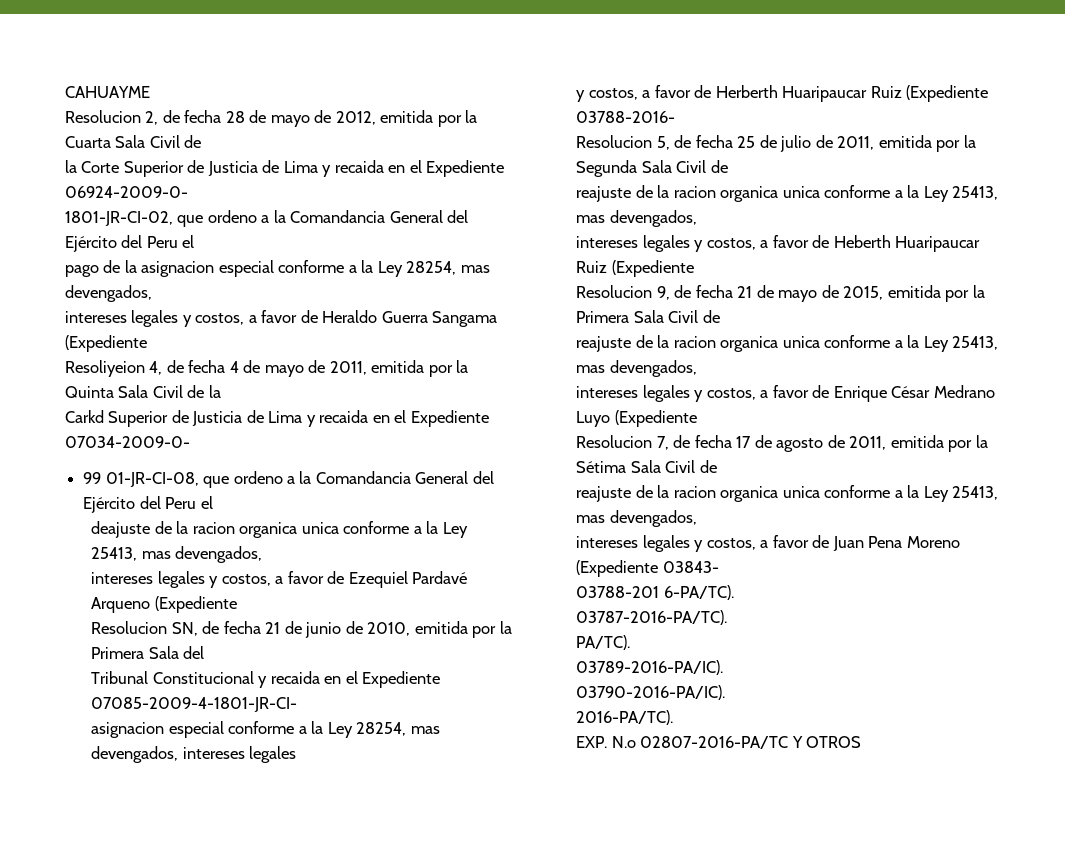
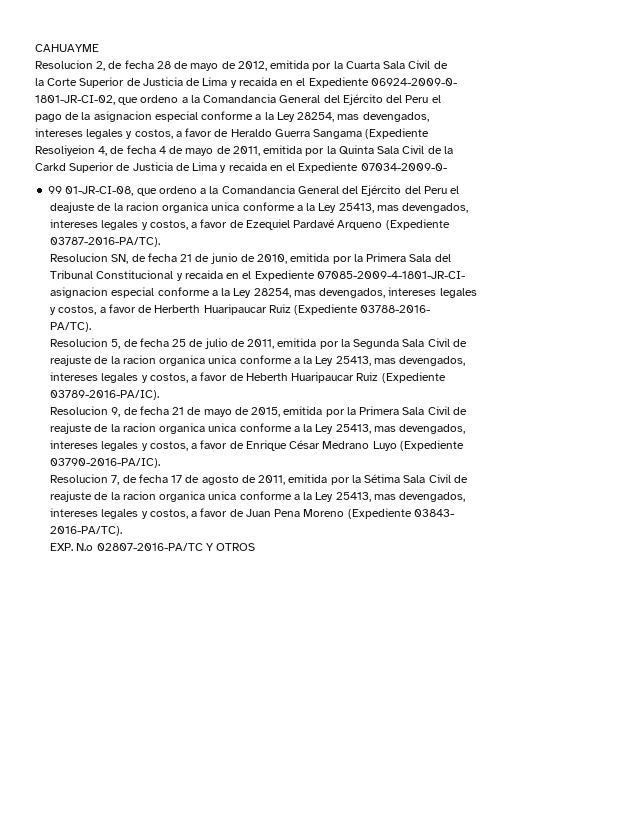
+ 03787-2016-PA/TC).
+ PA/TC).
+ 03789-2016-PA/IC).
+ 03790-2016-PA/IC).
- 03788-201 6-PA/TC).
- 03787-2016-PA/TC).
- PA/TC).
- 03789-2016-PA/IC).
- 03790-2016-PA/IC).

